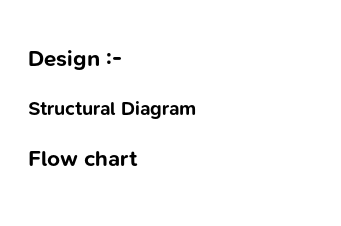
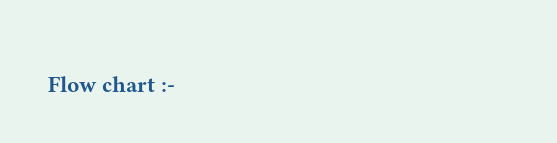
- Design :-
- Structural Diagram
- Flow chart
+ Flow chart :-

